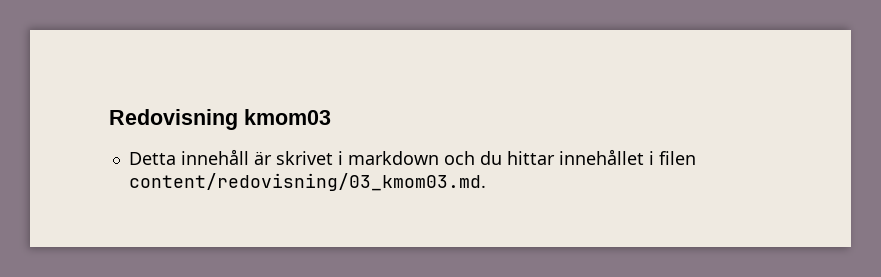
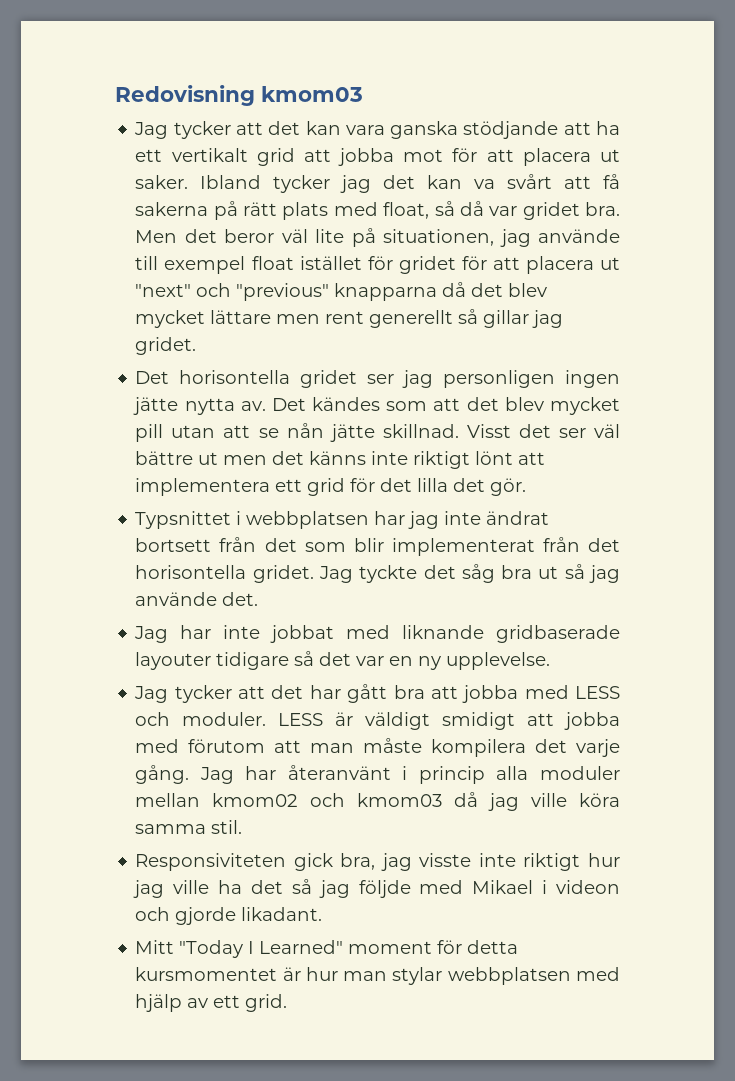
- Detta innehåll är skrivet i markdown och du hittar innehållet i filen content/redovisning/03_kmom03.md.
+ Jag tycker att det kan vara ganska stödjande att ha ett vertikalt grid att jobba mot för att placera ut saker. Ibland tycker jag det kan va svårt att få sakerna på rätt plats med float, så då var gridet bra. Men det beror väl lite på situationen, jag använde till exempel float istället för gridet för att placera ut "next" och "previous" knapparna då det blev mycket lättare men rent generellt så gillar jag gridet.
+ Det horisontella gridet ser jag personligen ingen jätte nytta av. Det kändes som att det blev mycket pill utan att se nån jätte skillnad. Visst det ser väl bättre ut men det känns inte riktigt lönt att implementera ett grid för det lilla det gör.
+ Typsnittet i webbplatsen har jag inte ändrat bortsett från det som blir implementerat från det horisontella gridet. Jag tyckte det såg bra ut så jag använde det.
+ Jag har inte jobbat med liknande gridbaserade layouter tidigare så det var en ny upplevelse.
+ Jag tycker att det har gått bra att jobba med LESS och moduler. LESS är väldigt smidigt att jobba med förutom att man måste kompilera det varje gång. Jag har återanvänt i princip alla moduler mellan kmom02 och kmom03 då jag ville köra samma stil.
+ Responsiviteten gick bra, jag visste inte riktigt hur jag ville ha det så jag följde med Mikael i videon och gjorde likadant.
+ Mitt "Today I Learned" moment för detta kursmomentet är hur man stylar webbplatsen med hjälp av ett grid.

